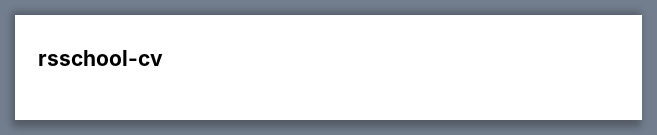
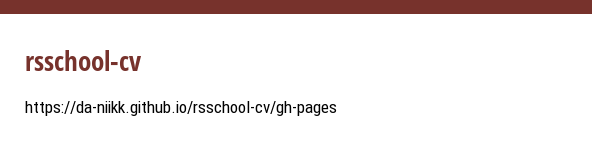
+ https://da-niikk.github.io/rsschool-cv/gh-pages

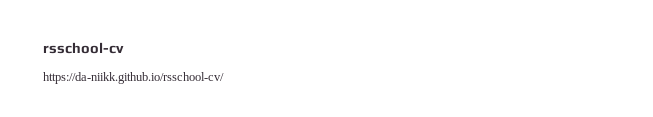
- https://da-niikk.github.io/rsschool-cv/gh-pages
+ https://da-niikk.github.io/rsschool-cv/

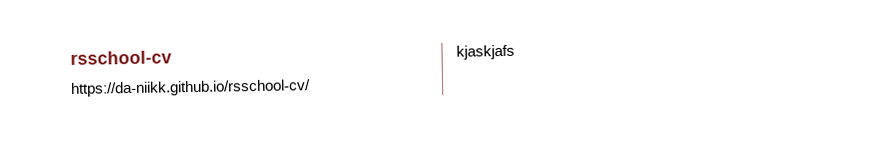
+ kjaskjafs

